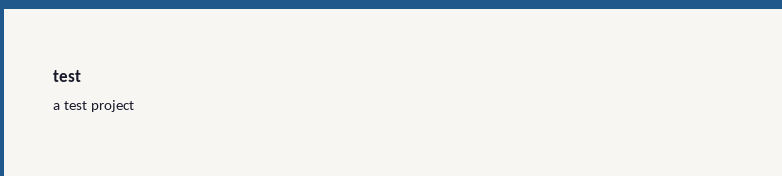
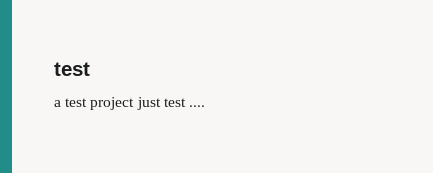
- a test project
+ a test project just test ....

